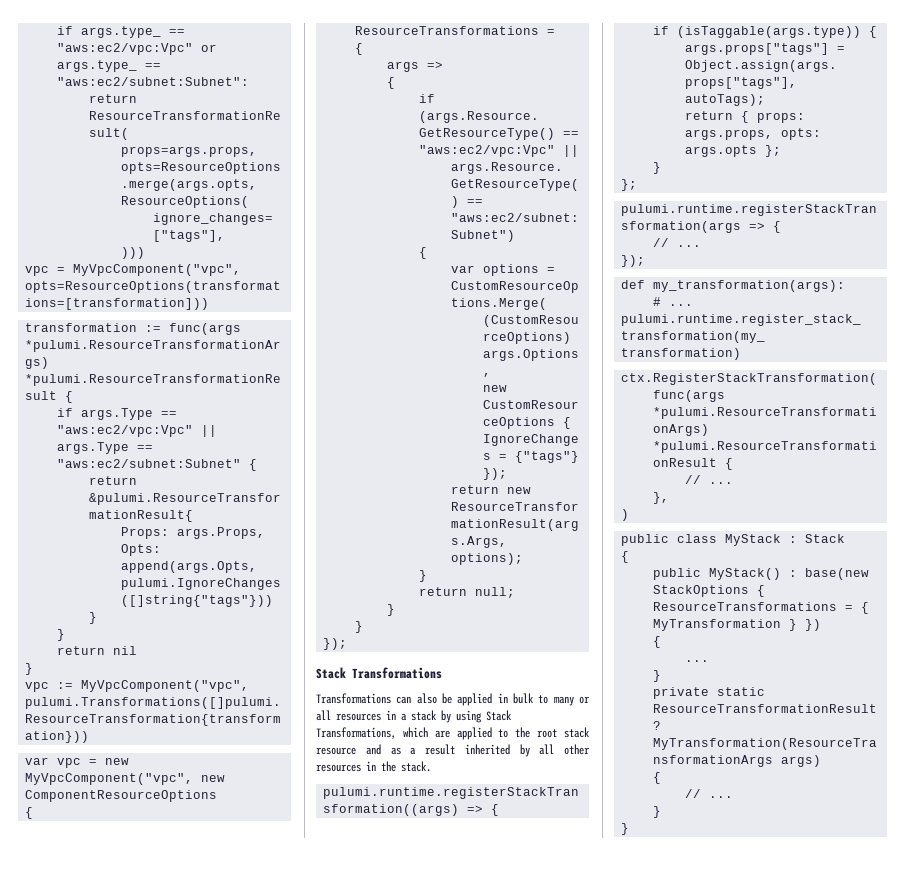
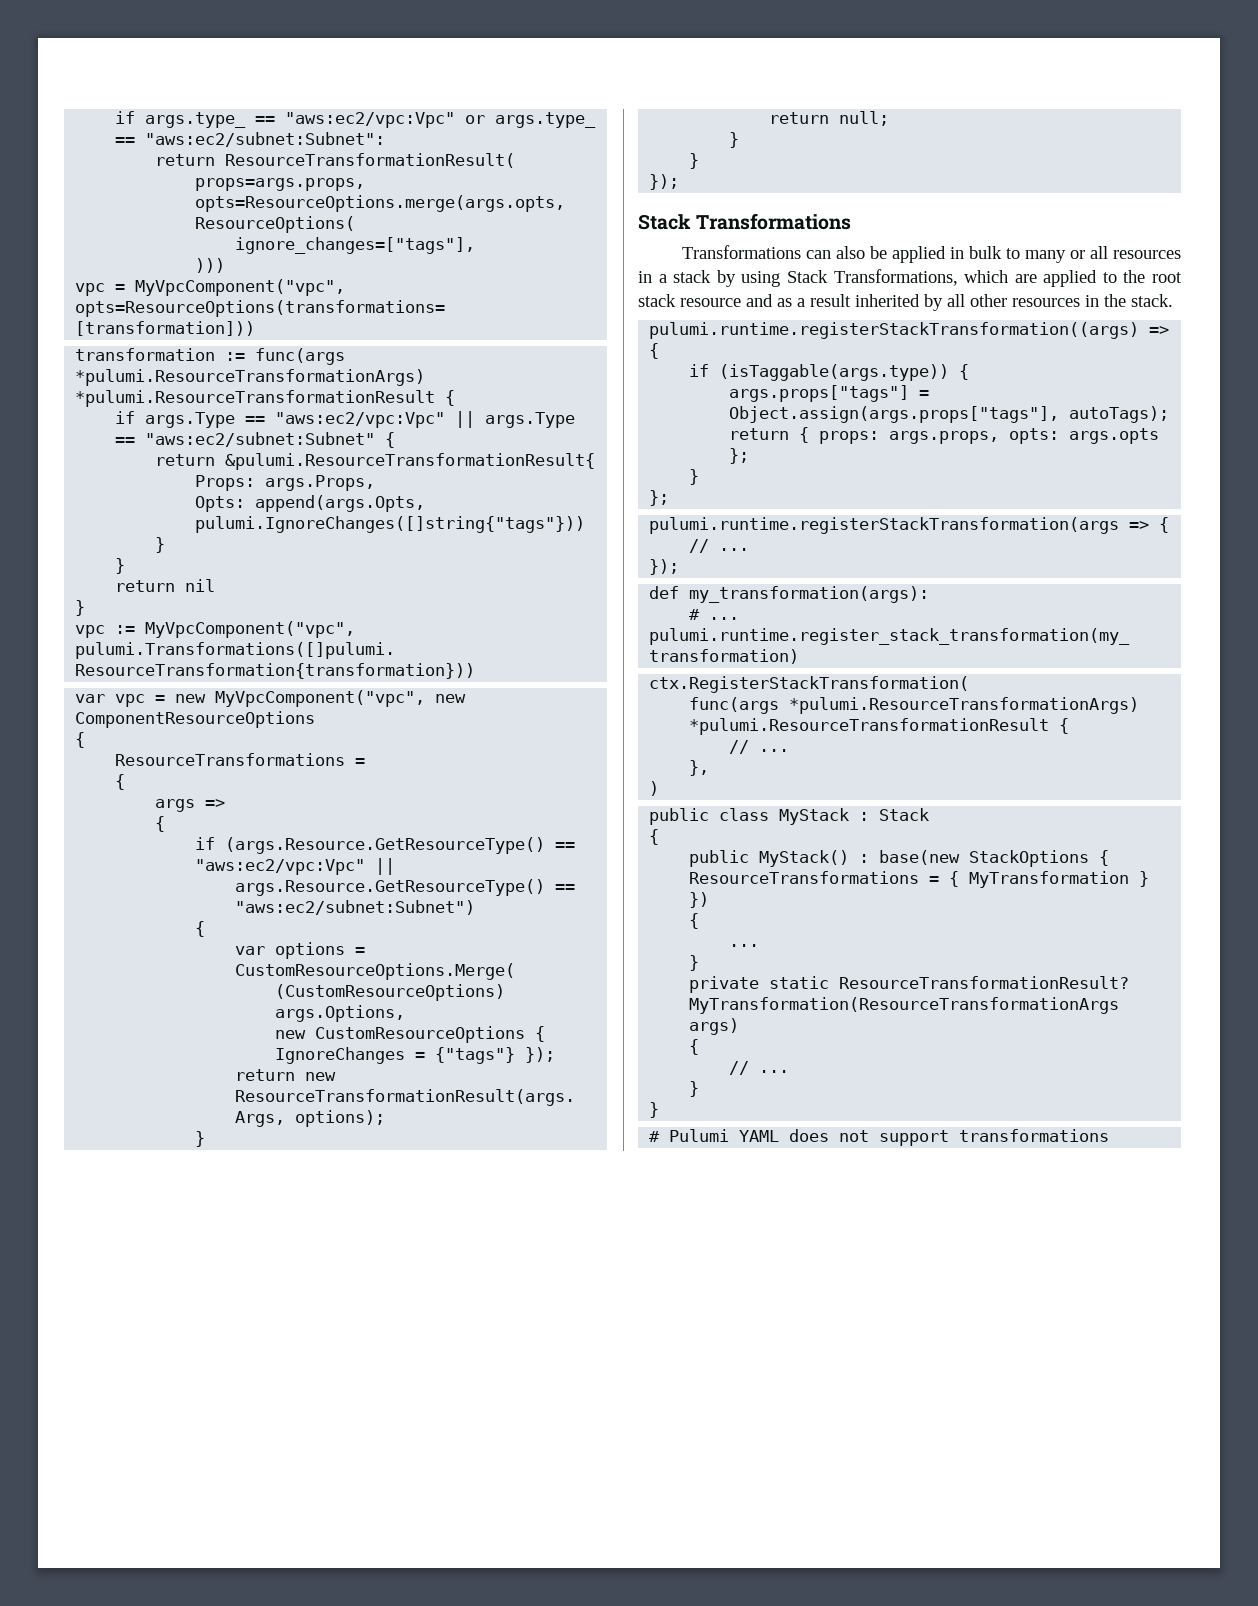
+ # Pulumi YAML does not support transformations

